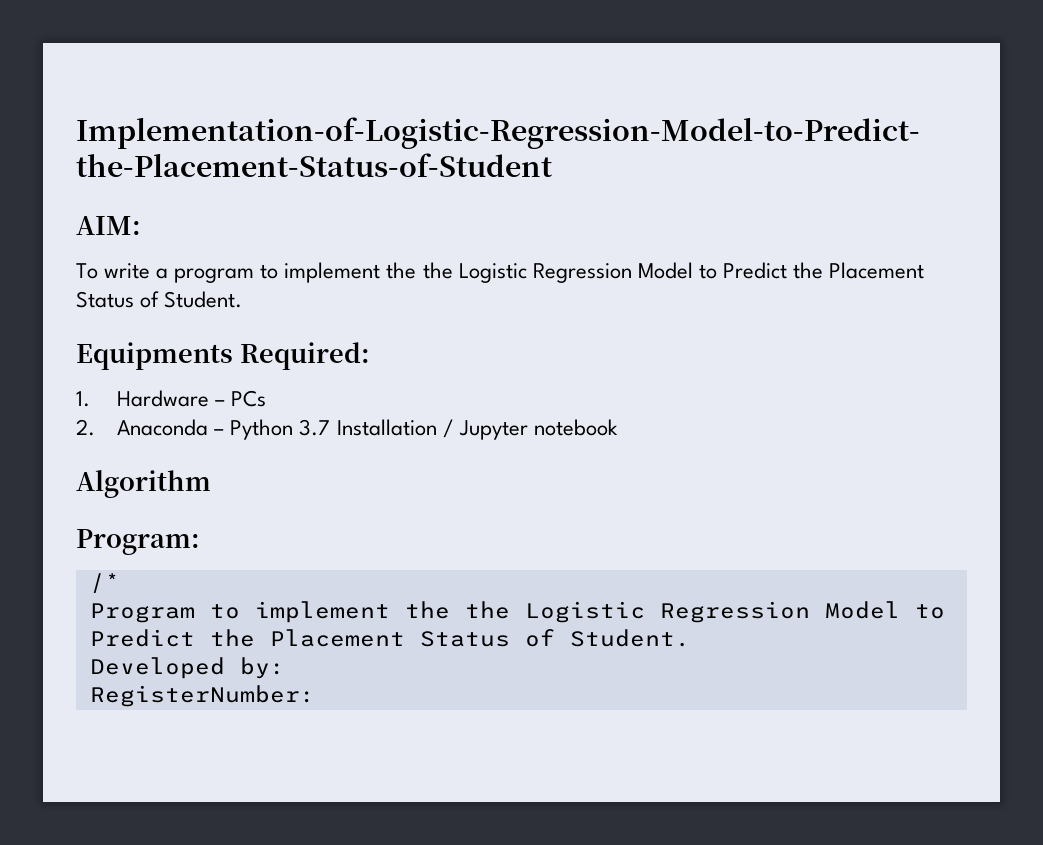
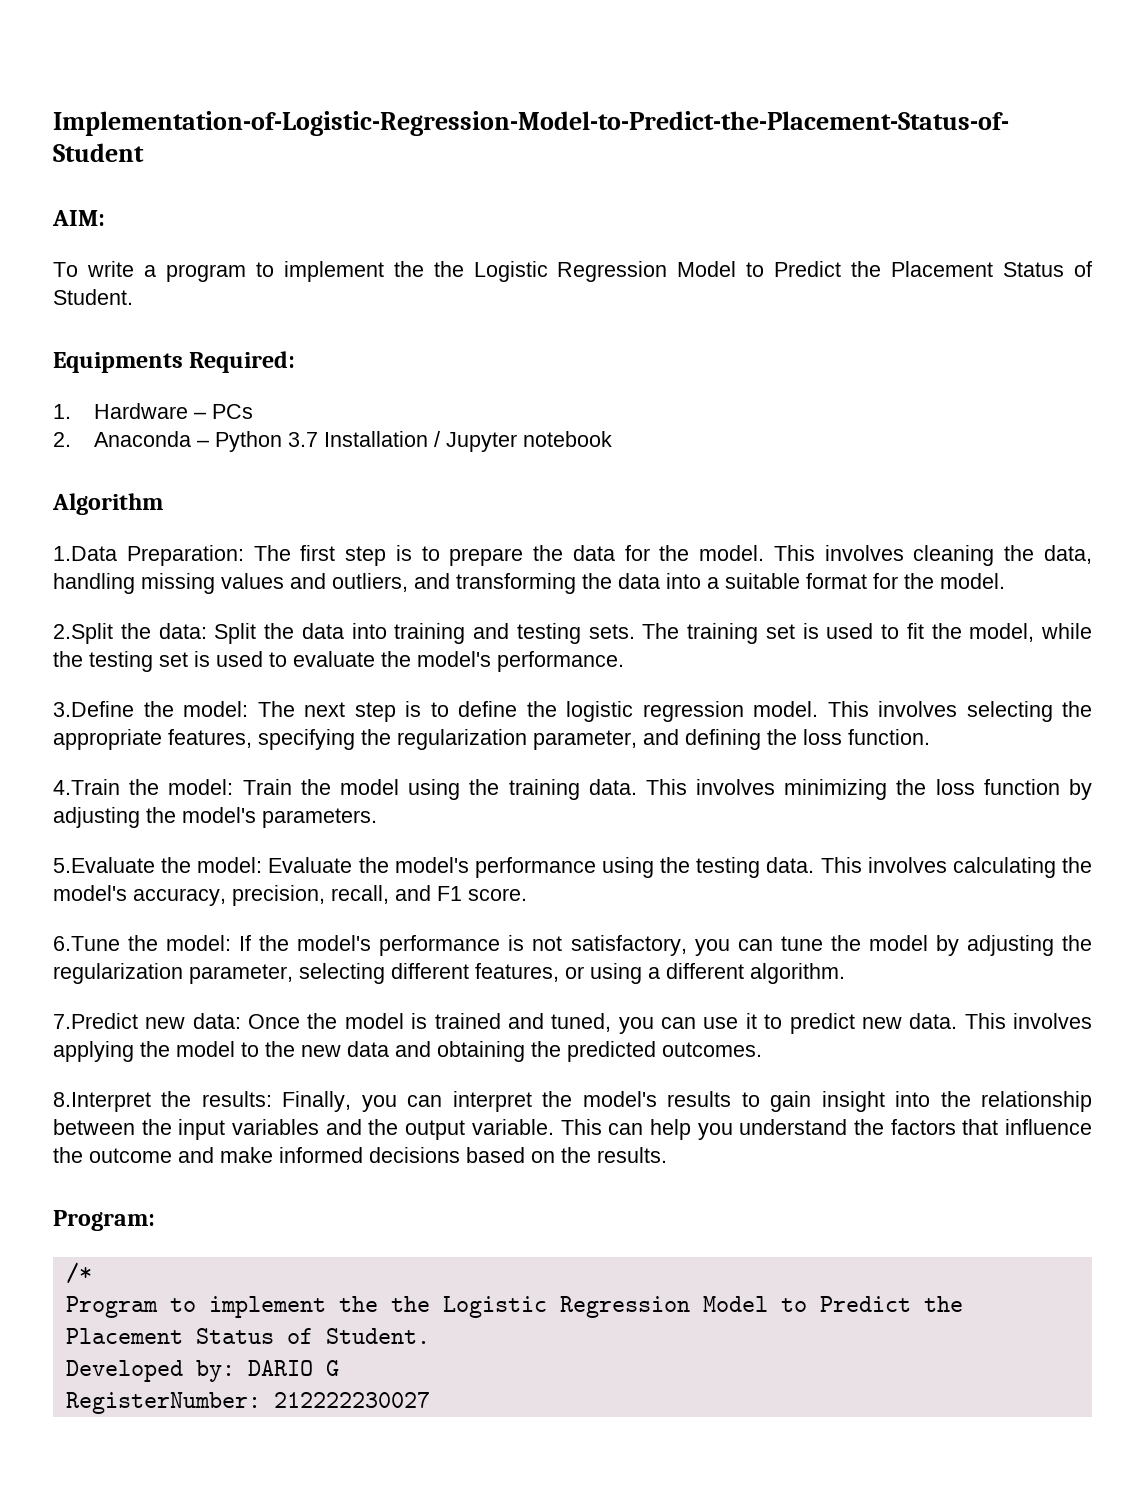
+ 1.Data Preparation: The first step is to prepare the data for the model. This involves cleaning the data, handling missing values and outliers, and transforming the data into a suitable format for the model.
+ 2.Split the data: Split the data into training and testing sets. The training set is used to fit the model, while the testing set is used to evaluate the model's performance.
+ 3.Define the model: The next step is to define the logistic regression model. This involves selecting the appropriate features, specifying the regularization parameter, and defining the loss function.
+ 4.Train the model: Train the model using the training data. This involves minimizing the loss function by adjusting the model's parameters.
+ 5.Evaluate the model: Evaluate the model's performance using the testing data. This involves calculating the model's accuracy, precision, recall, and F1 score.
+ 6.Tune the model: If the model's performance is not satisfactory, you can tune the model by adjusting the regularization parameter, selecting different features, or using a different algorithm.
+ 7.Predict new data: Once the model is trained and tuned, you can use it to predict new data. This involves applying the model to the new data and obtaining the predicted outcomes.
+ 8.Interpret the results: Finally, you can interpret the model's results to gain insight into the relationship between the input variables and the output variable. This can help you understand the factors that influence the outcome and make informed decisions based on the results.
- Developed by:
+ Developed by: DARIO G
- RegisterNumber:
+ RegisterNumber: 212222230027

